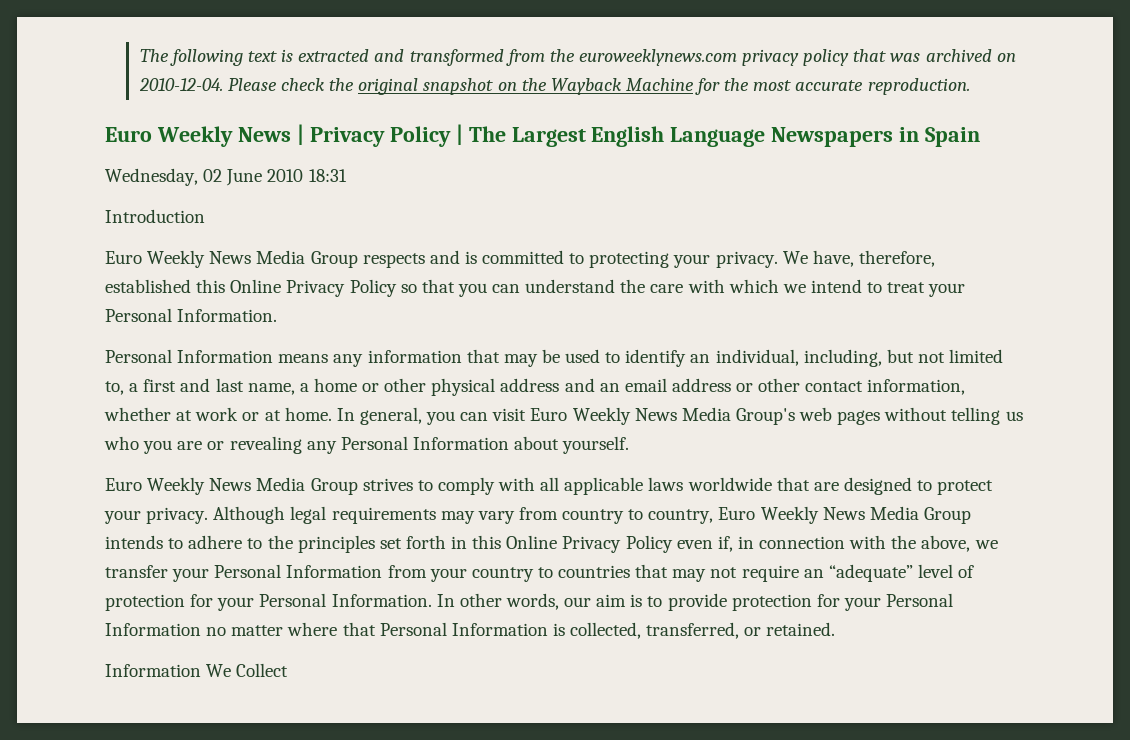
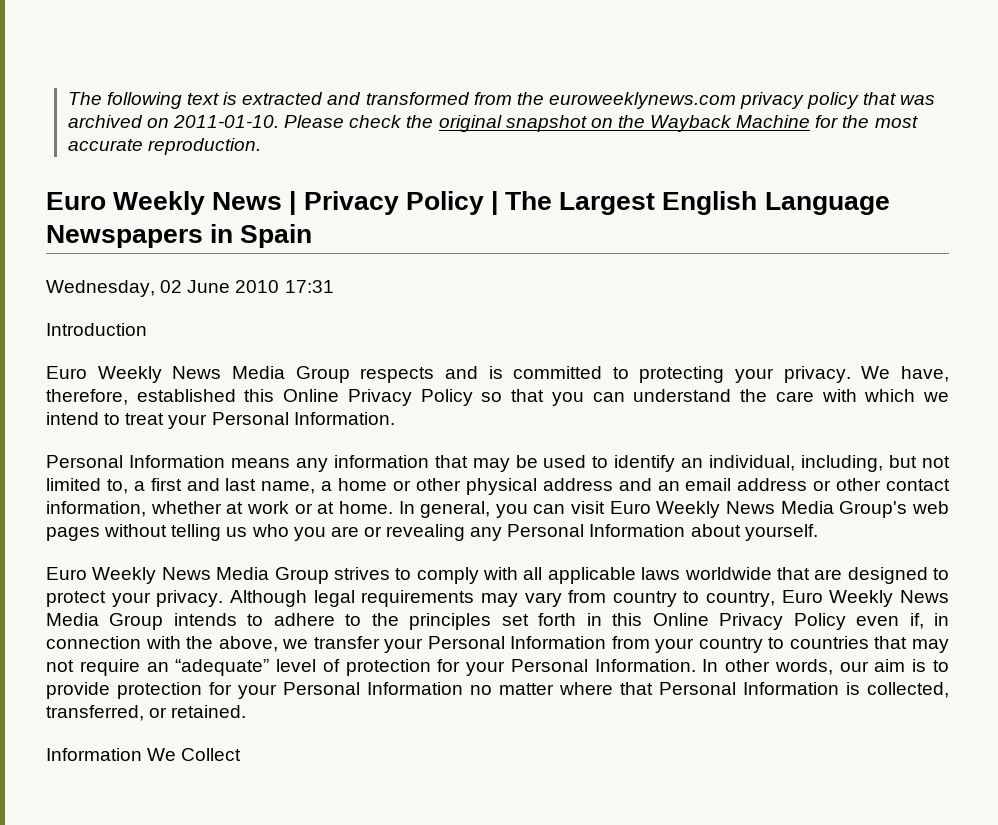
- The following text is extracted and transformed from the euroweeklynews.com privacy policy that was archived on 2010-12-04.
+ The following text is extracted and transformed from the euroweeklynews.com privacy policy that was archived on 2011-01-10.
- Wednesday, 02 June 2010 18:31
+ Wednesday, 02 June 2010 17:31

